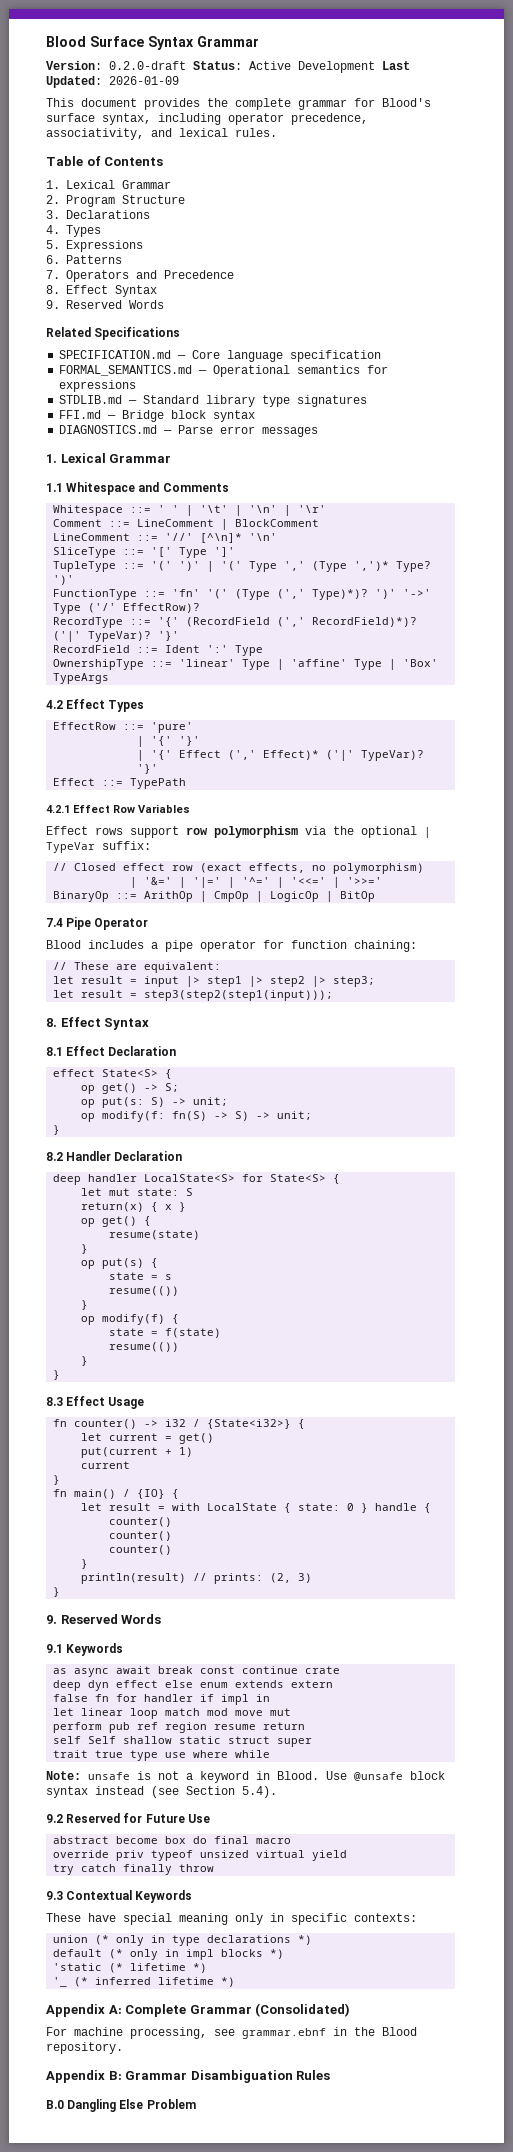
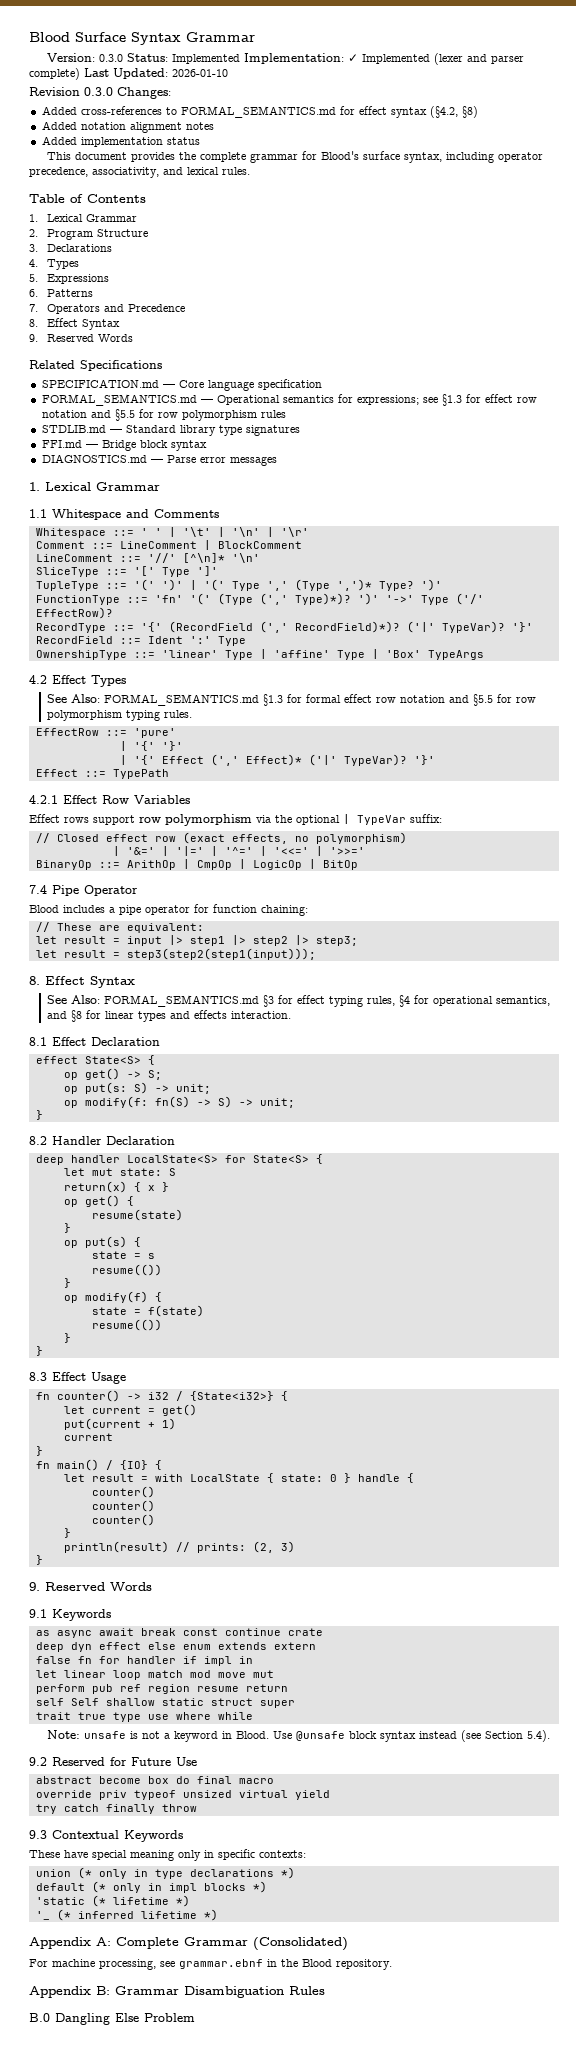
- Version: 0.2.0-draft Status: Active Development Last Updated: 2026-01-09
+ Version: 0.3.0 Status: Implemented Implementation: ✓ Implemented (lexer and parser complete) Last Updated: 2026-01-10
+ Revision 0.3.0 Changes:
+ Added cross-references to FORMAL_SEMANTICS.md for effect syntax (§4.2, §8)
+ Added notation alignment notes
+ Added implementation status
- FORMAL_SEMANTICS.md — Operational semantics for expressions
+ FORMAL_SEMANTICS.md — Operational semantics for expressions; see §1.3 for effect row notation and §5.5 for row polymorphism rules
+ See Also: FORMAL_SEMANTICS.md §1.3 for formal effect row notation and §5.5 for row polymorphism typing rules.
+ See Also: FORMAL_SEMANTICS.md §3 for effect typing rules, §4 for operational semantics, and §8 for linear types and effects interaction.

